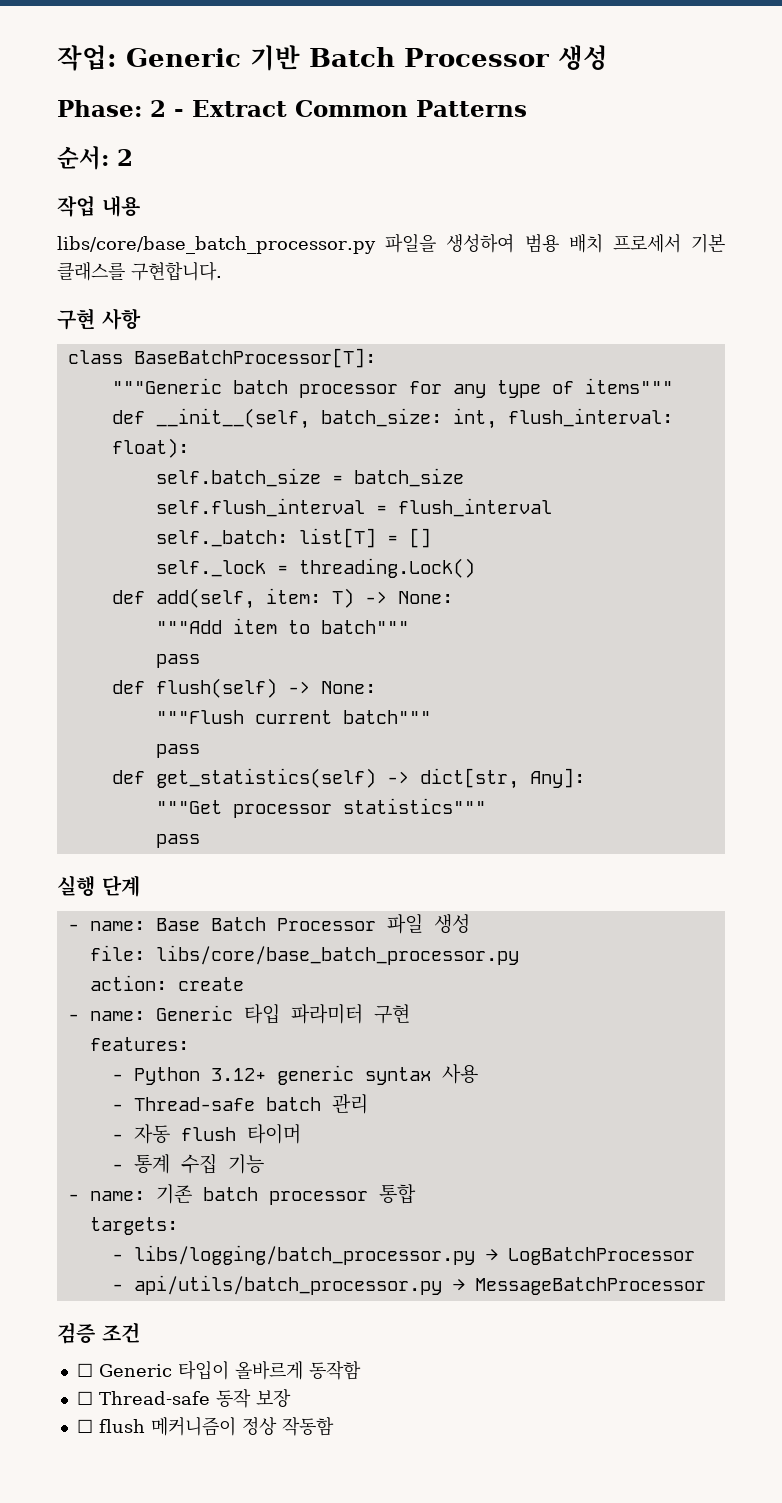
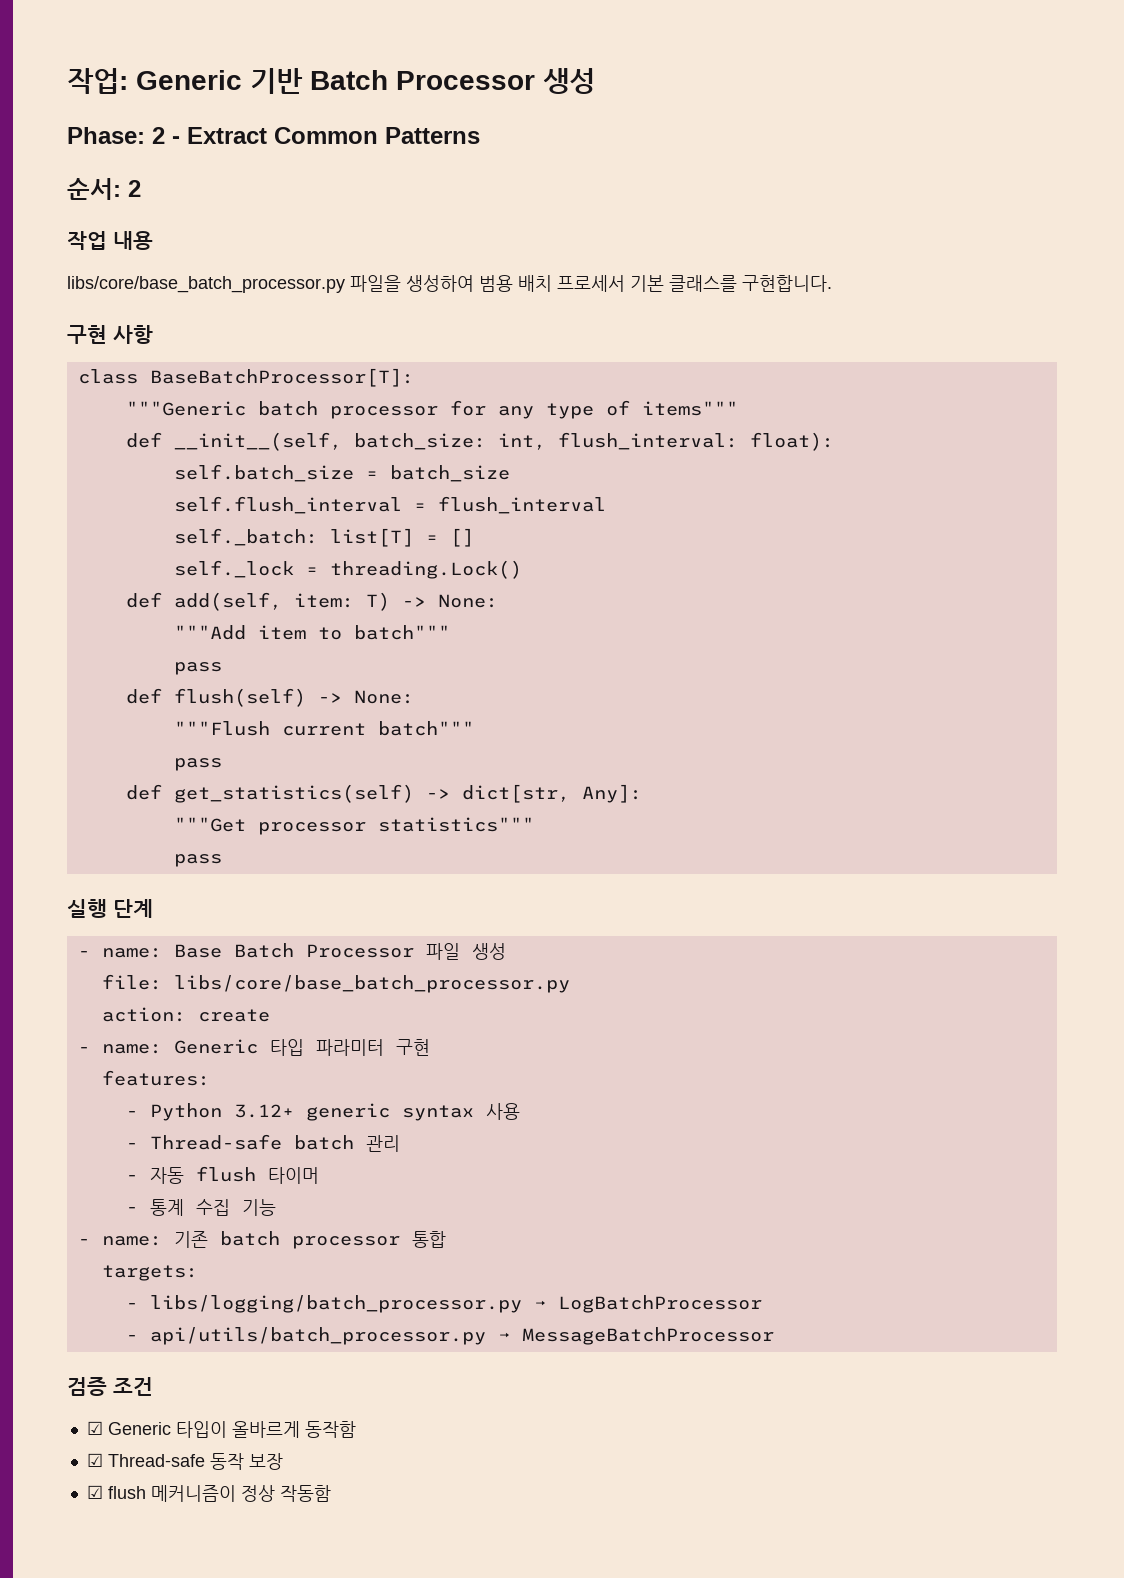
- ☐ Generic 타입이 올바르게 동작함
+ ☑ Generic 타입이 올바르게 동작함
- ☐ Thread-safe 동작 보장
+ ☑ Thread-safe 동작 보장
- ☐ flush 메커니즘이 정상 작동함
+ ☑ flush 메커니즘이 정상 작동함

